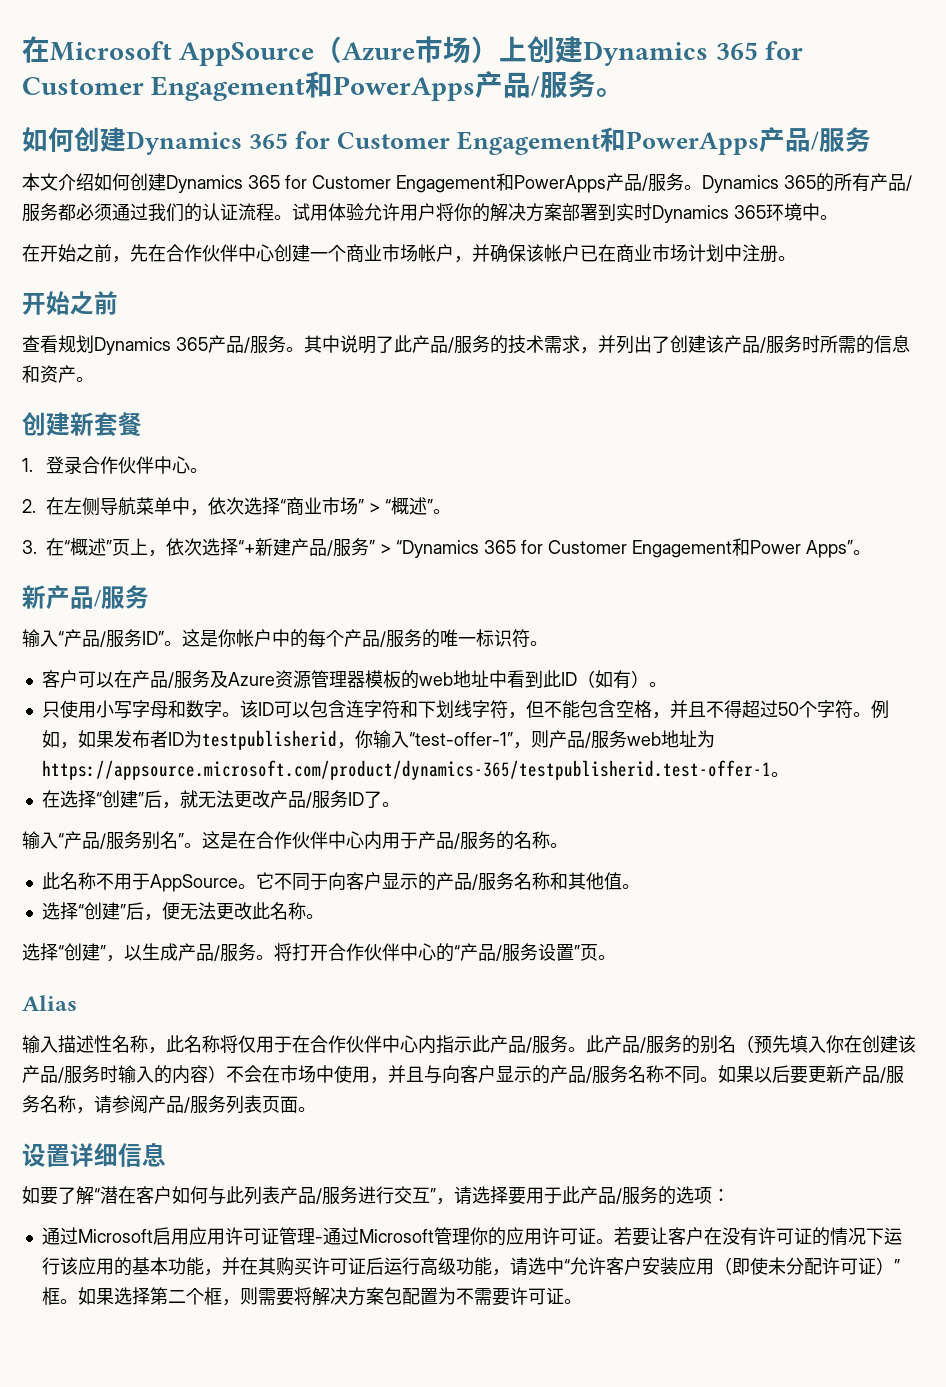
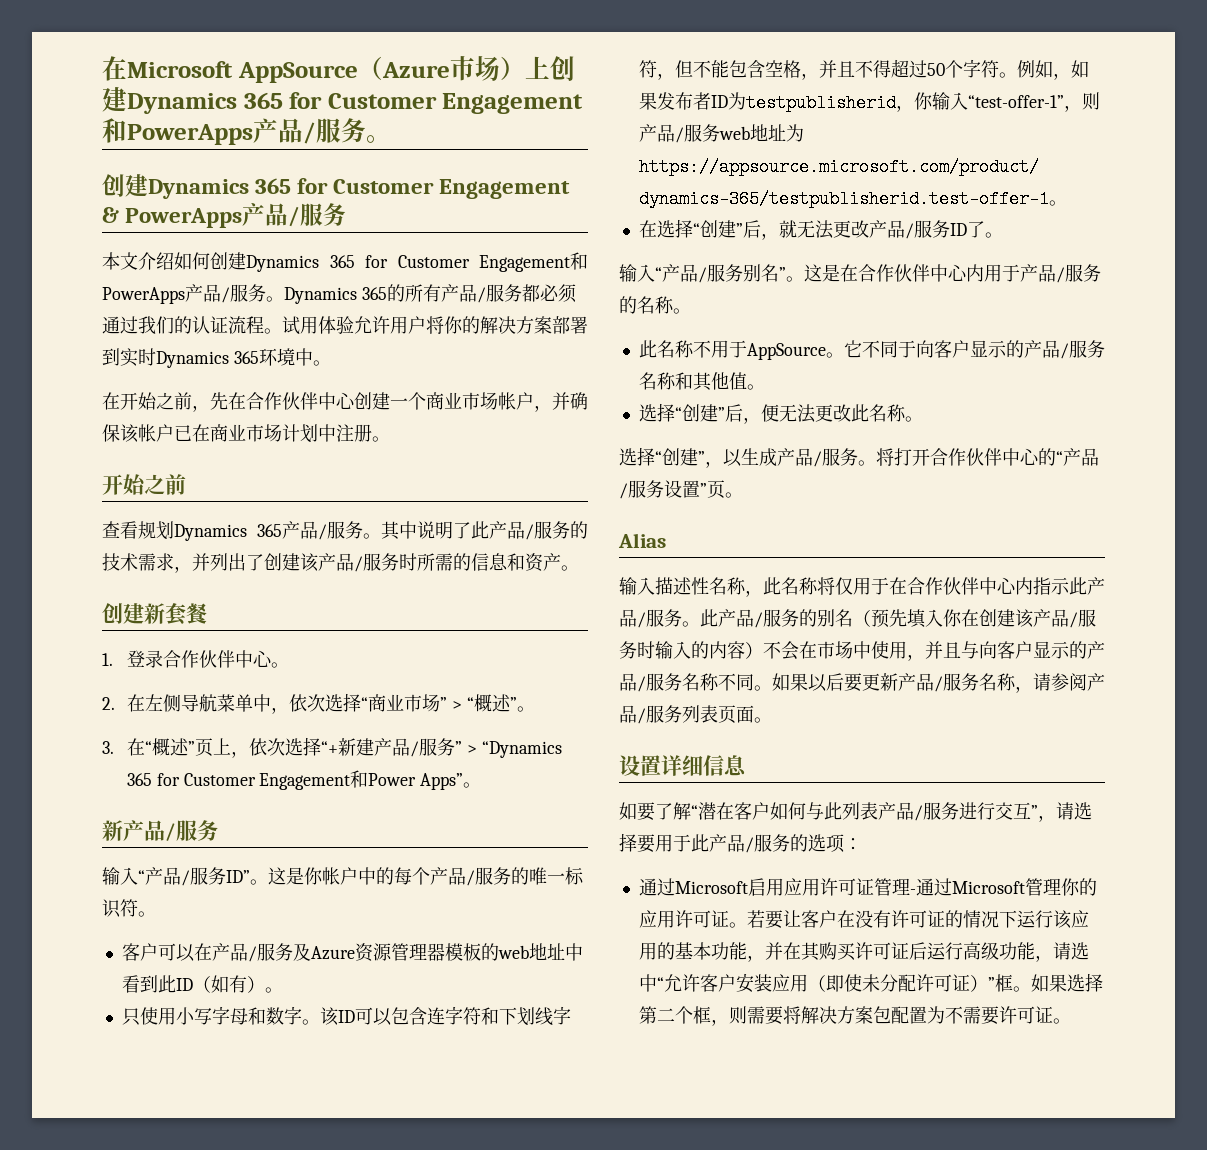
  在Microsoft AppSource（Azure市场）上创建Dynamics 365 for Customer Engagement和PowerApps产品/服务。
- 如何创建Dynamics 365 for Customer Engagement和PowerApps产品/服务
+ 创建Dynamics 365 for Customer Engagement & PowerApps产品/服务

